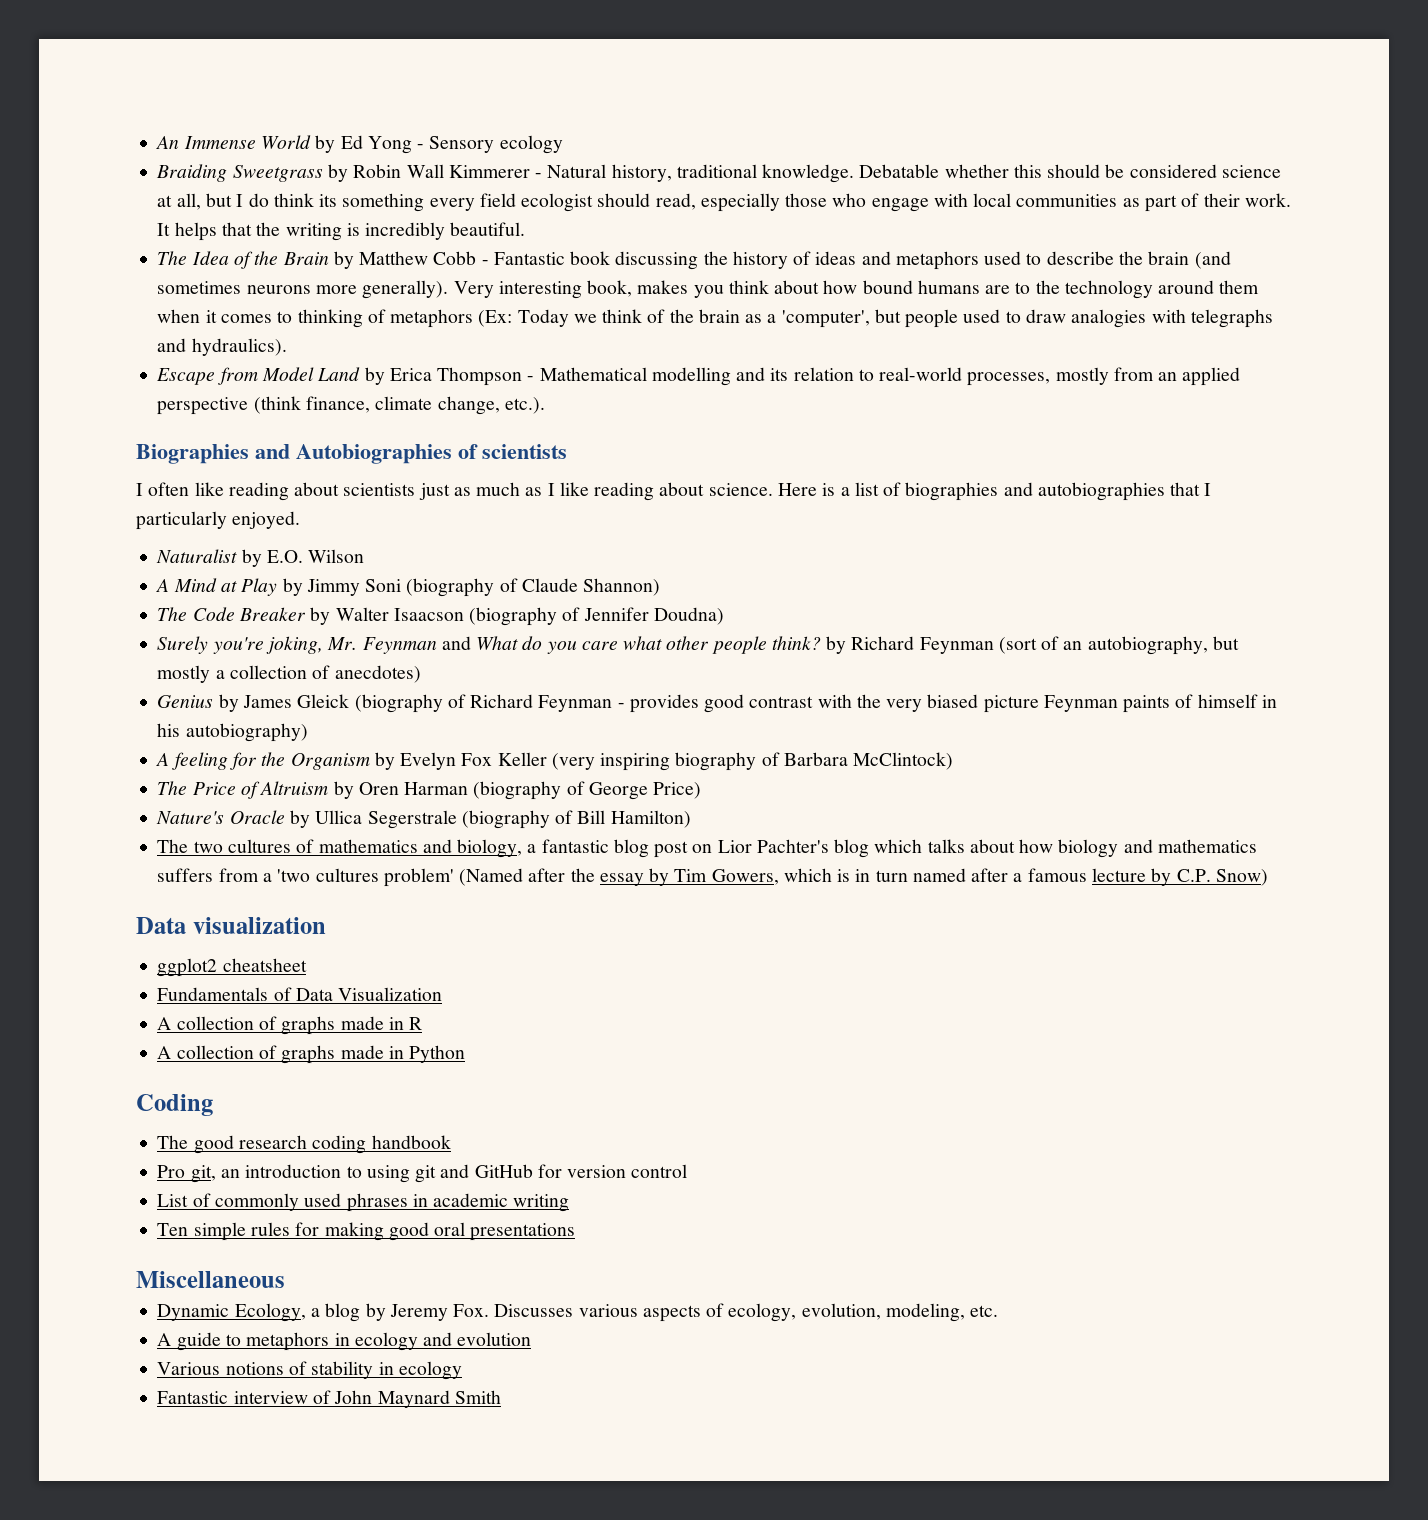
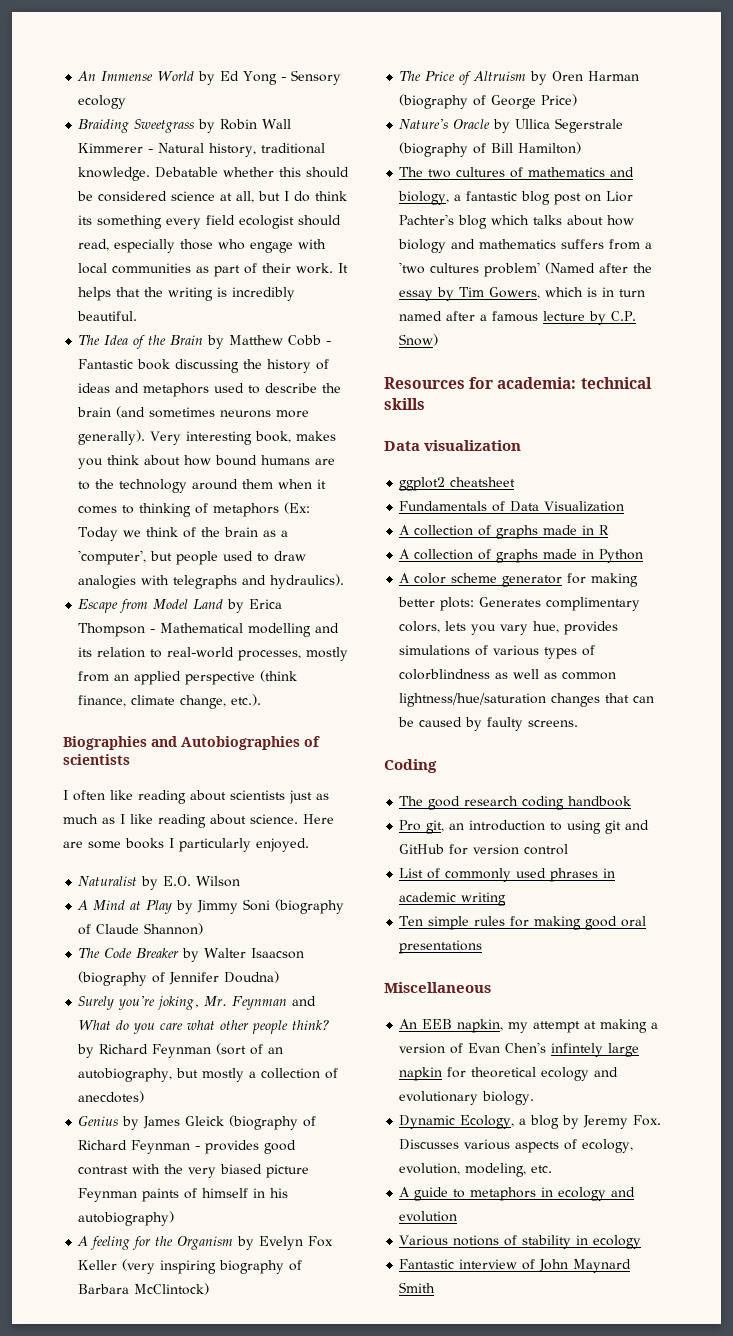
- Here is a list of biographies and autobiographies that I particularly enjoyed.
+ Here are some books I particularly enjoyed.
+ Resources for academia: technical skills
+ A color scheme generator for making better plots: Generates complimentary colors, lets you vary hue, provides simulations of various types of colorblindness as well as common lightness/hue/saturation changes that can be caused by faulty screens.
+ An EEB napkin, my attempt at making a version of Evan Chen's infintely large napkin for theoretical ecology and evolutionary biology.

